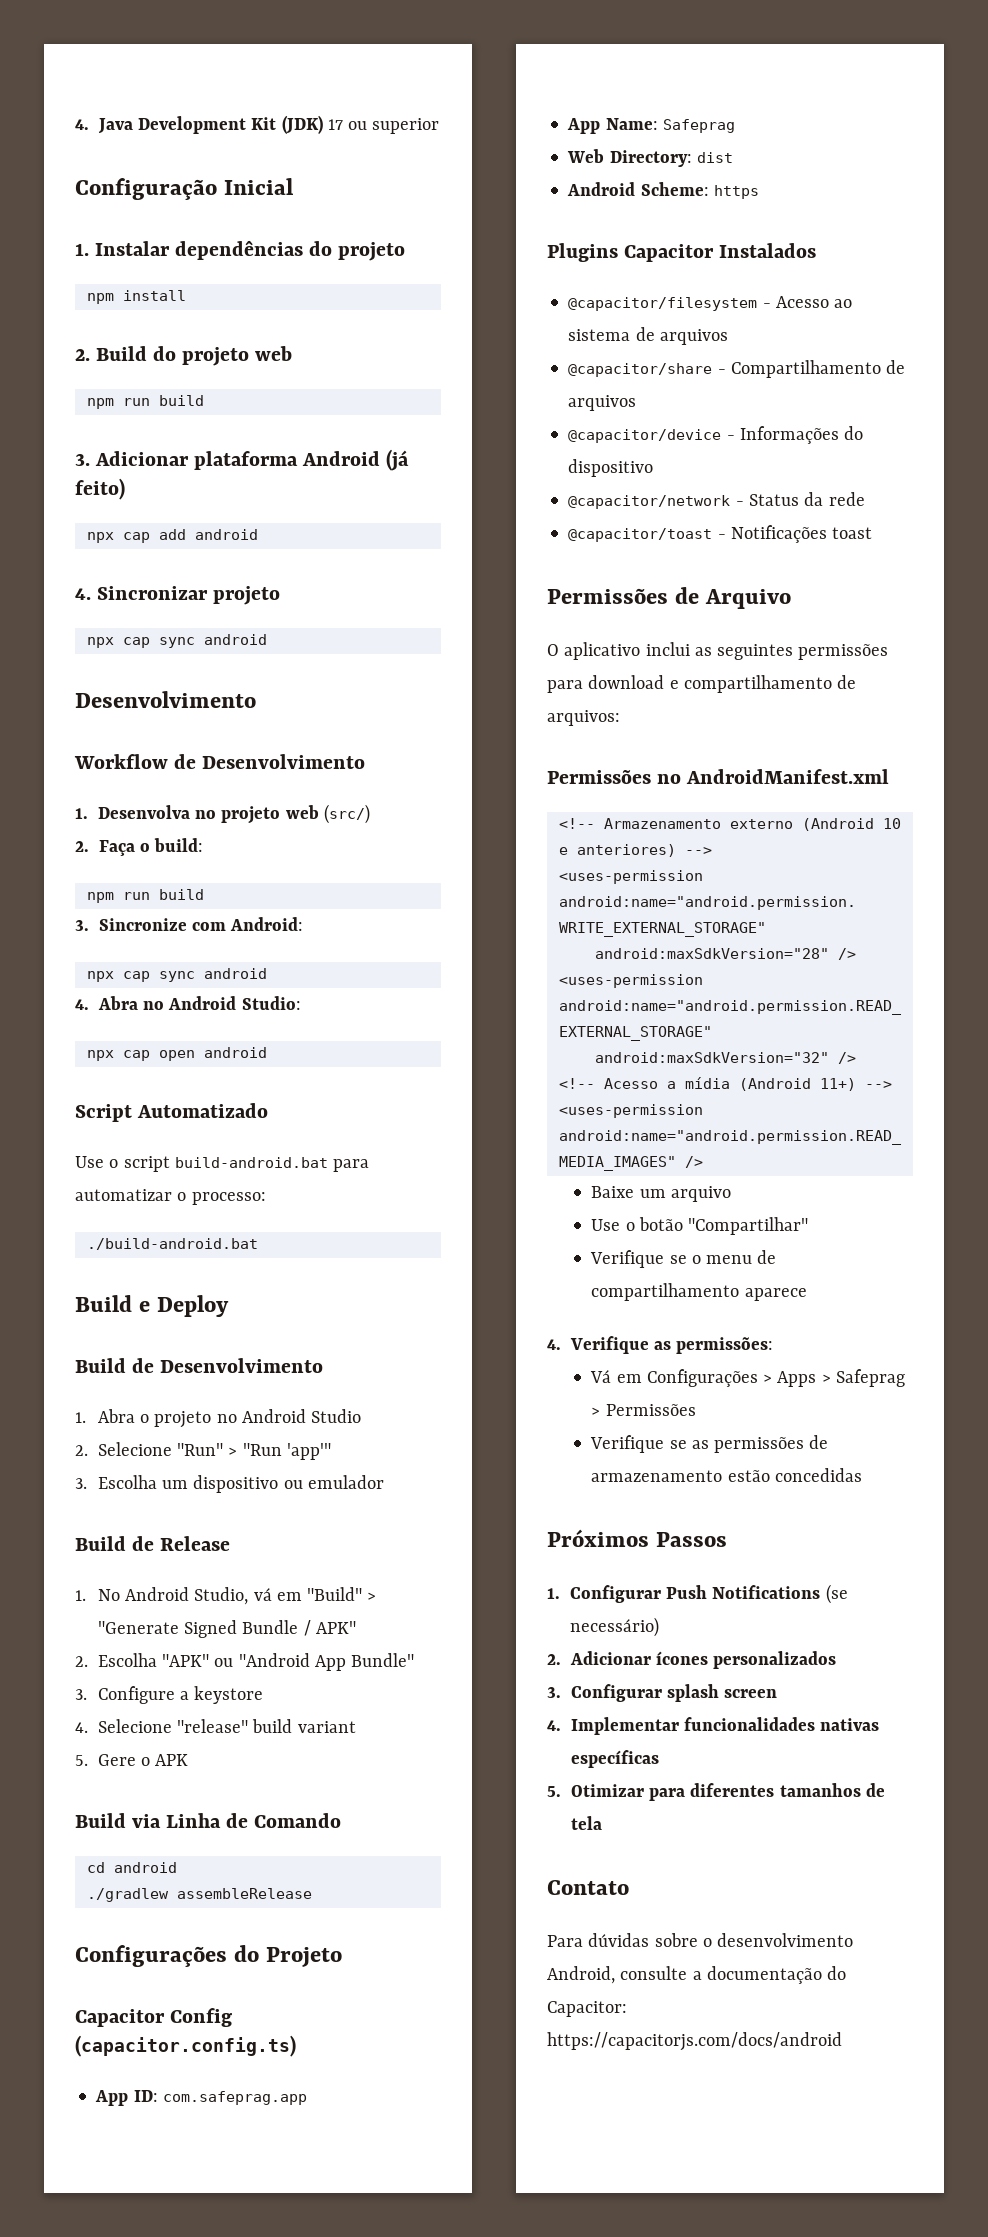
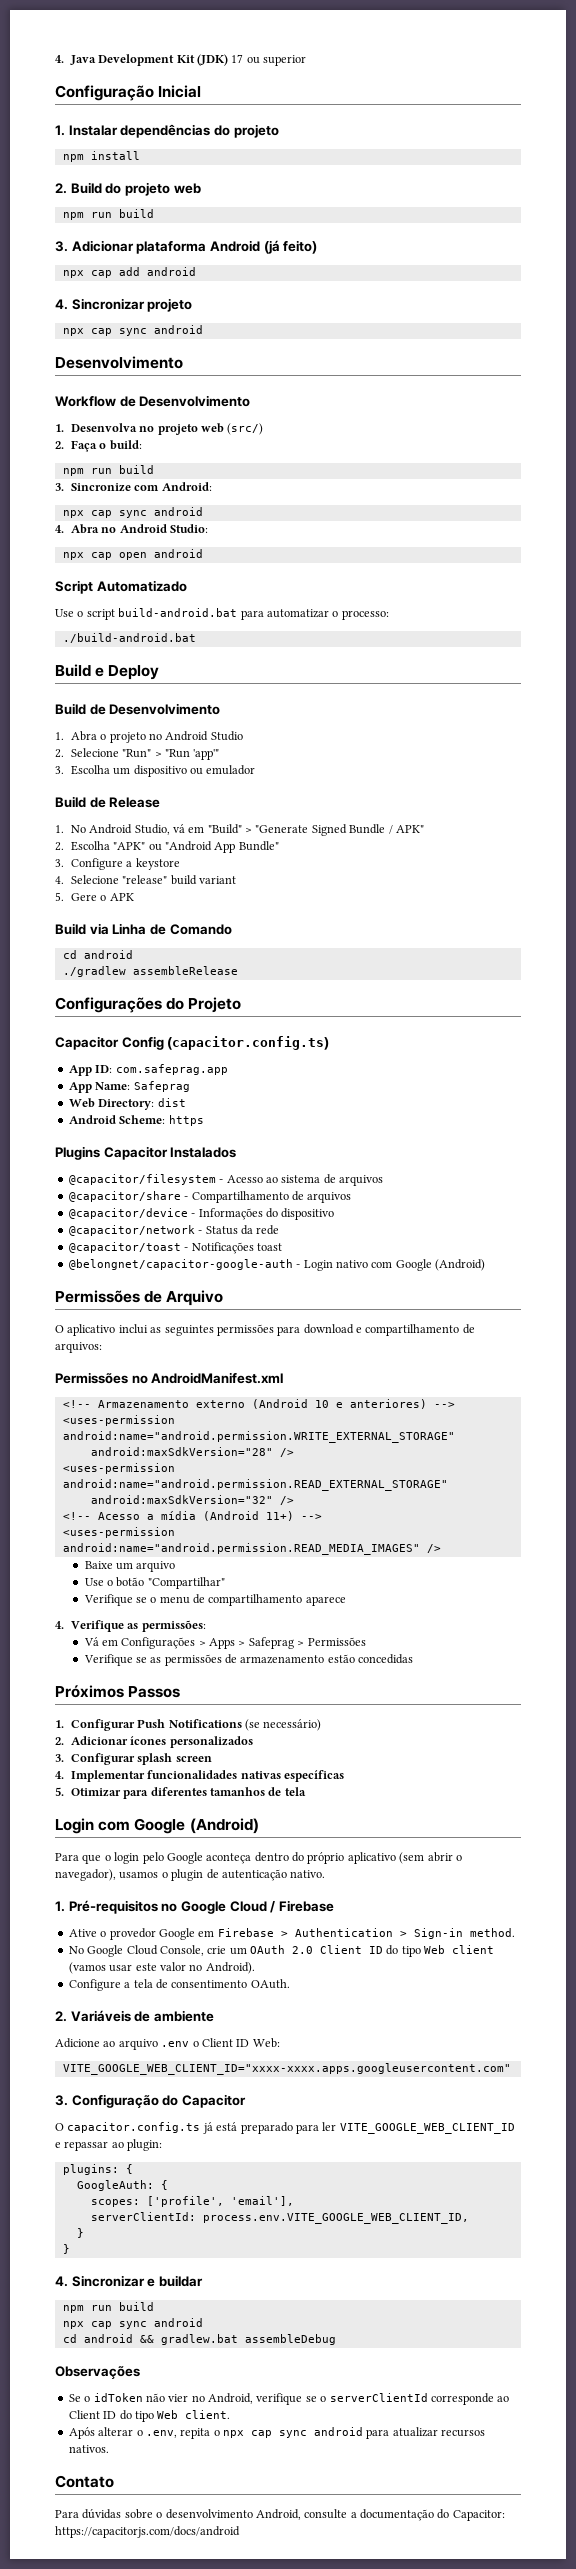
+ @belongnet/capacitor-google-auth - Login nativo com Google (Android)
+ Login com Google (Android)
+ Para que o login pelo Google aconteça dentro do próprio aplicativo (sem abrir o navegador), usamos o plugin de autenticação nativo.
+ 1. Pré-requisitos no Google Cloud / Firebase
+ Ative o provedor Google em Firebase > Authentication > Sign-in method.
+ No Google Cloud Console, crie um OAuth 2.0 Client ID do tipo Web client (vamos usar este valor no Android).
+ Configure a tela de consentimento OAuth.
+ 2. Variáveis de ambiente
+ Adicione ao arquivo .env o Client ID Web:
+ VITE_GOOGLE_WEB_CLIENT_ID="xxxx-xxxx.apps.googleusercontent.com"
+ 3. Configuração do Capacitor
+ O capacitor.config.ts já está preparado para ler VITE_GOOGLE_WEB_CLIENT_ID e repassar ao plugin:
+ plugins: {
+ GoogleAuth: {
+ scopes: ['profile', 'email'],
+ serverClientId: process.env.VITE_GOOGLE_WEB_CLIENT_ID,
+ }
+ }
+ 4. Sincronizar e buildar
+ npm run build
+ npx cap sync android
+ cd android && gradlew.bat assembleDebug
+ Observações
+ Se o idToken não vier no Android, verifique se o serverClientId corresponde ao Client ID do tipo Web client.
+ Após alterar o .env, repita o npx cap sync android para atualizar recursos nativos.

